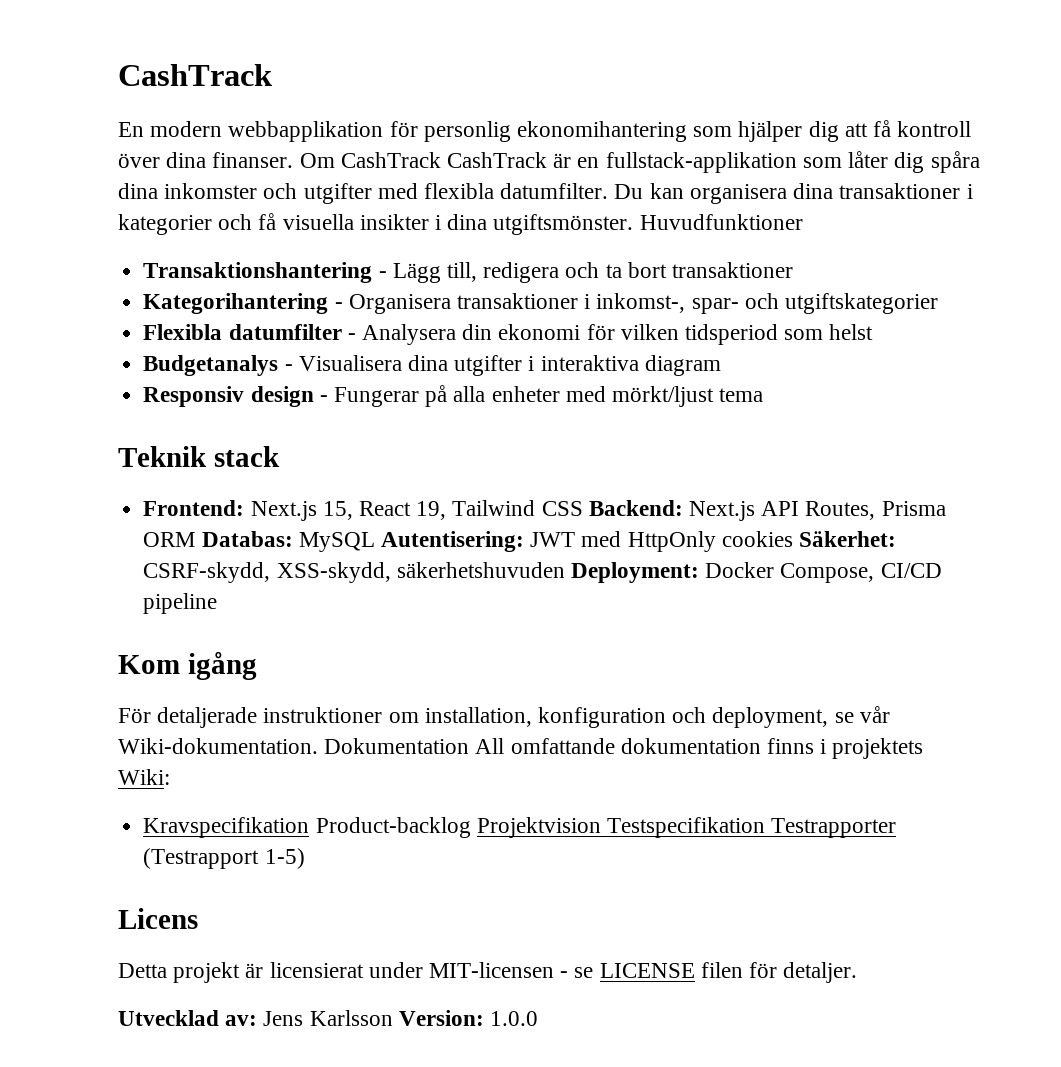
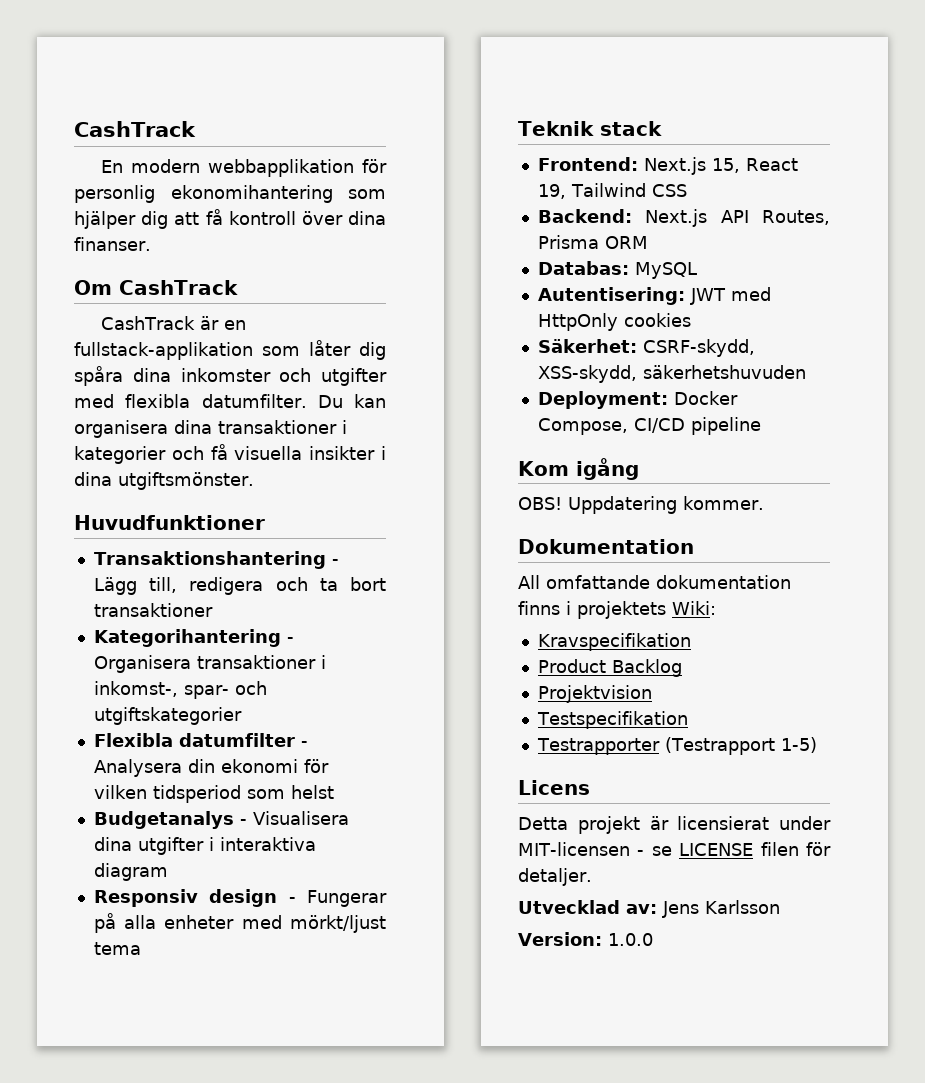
- En modern webbapplikation för personlig ekonomihantering som hjälper dig att få kontroll över dina finanser. Om CashTrack CashTrack är en fullstack-applikation som låter dig spåra dina inkomster och utgifter med flexibla datumfilter.
+ En modern webbapplikation för personlig ekonomihantering som hjälper dig att få kontroll över dina finanser.
+ Om CashTrack
+ CashTrack är en fullstack-applikation som låter dig spåra dina inkomster och utgifter med flexibla datumfilter.
- Du kan organisera dina transaktioner i kategorier och få visuella insikter i dina utgiftsmönster. Huvudfunktioner
+ Du kan organisera dina transaktioner i kategorier och få visuella insikter i dina utgiftsmönster.
+ Huvudfunktioner
- Frontend: Next.js 15, React 19, Tailwind CSS Backend: Next.js API Routes, Prisma ORM Databas: MySQL Autentisering: JWT med HttpOnly cookies Säkerhet: CSRF-skydd, XSS-skydd, säkerhetshuvuden Deployment: Docker Compose, CI/CD pipeline
+ Frontend: Next.js 15, React 19, Tailwind CSS
+ Backend: Next.js API Routes, Prisma ORM
+ Databas: MySQL
+ Autentisering: JWT med HttpOnly cookies
+ Säkerhet: CSRF-skydd, XSS-skydd, säkerhetshuvuden
+ Deployment: Docker Compose, CI/CD pipeline
- För detaljerade instruktioner om installation, konfiguration och deployment, se vår Wiki-dokumentation. Dokumentation All omfattande dokumentation finns i projektets Wiki:
+ OBS! Uppdatering kommer.
+ Dokumentation
+ All omfattande dokumentation finns i projektets Wiki:
- Kravspecifikation Product-backlog Projektvision Testspecifikation Testrapporter (Testrapport 1-5)
+ Kravspecifikation
+ Product Backlog
+ Projektvision
+ Testspecifikation
+ Testrapporter (Testrapport 1-5)
- Utvecklad av: Jens Karlsson Version: 1.0.0
+ Utvecklad av: Jens Karlsson
+ Version: 1.0.0

